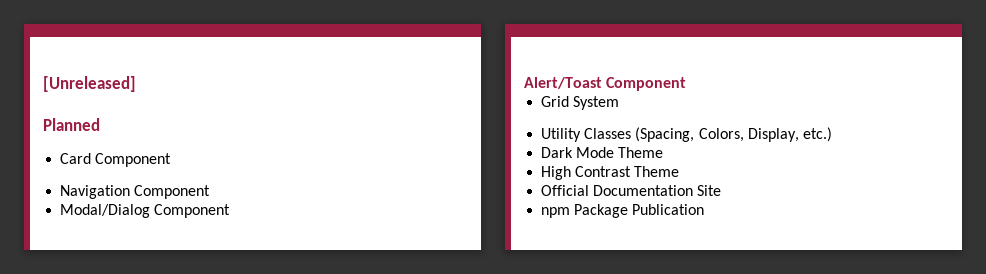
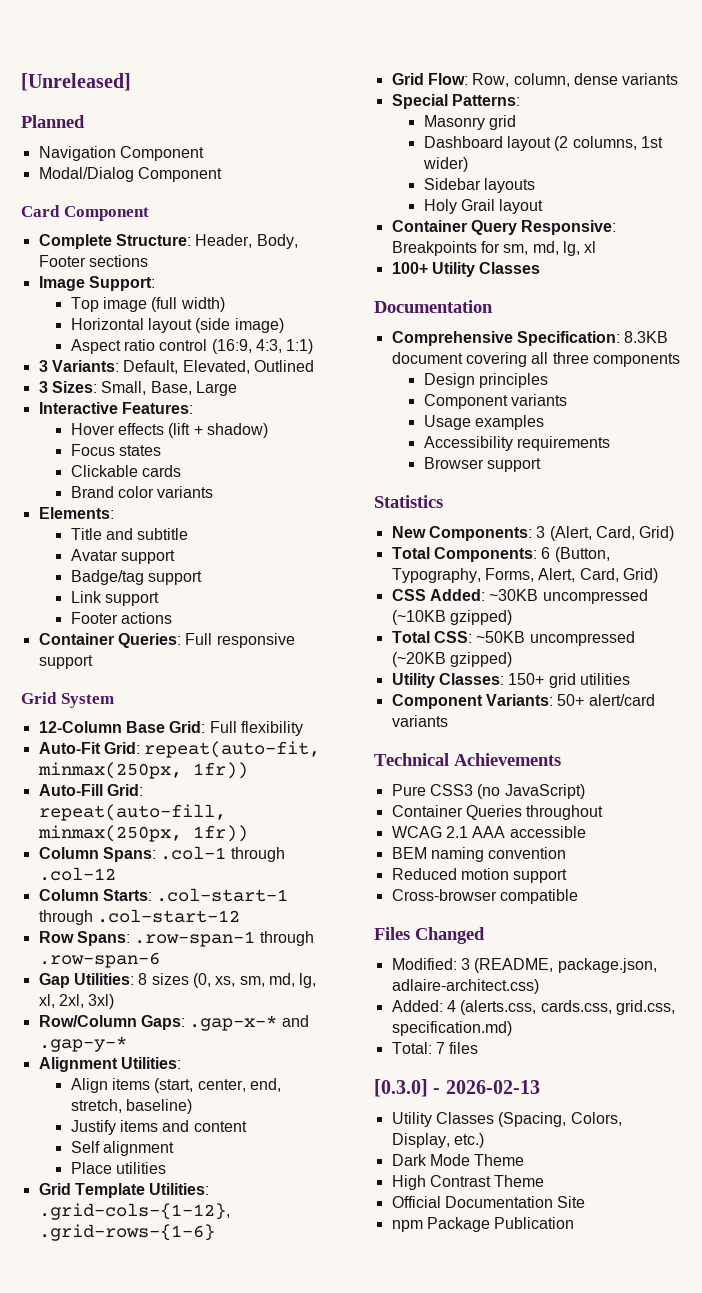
- Card Component
- Alert/Toast Component
+ Card Component
+ Complete Structure: Header, Body, Footer sections
+ Image Support:
+ Top image (full width)
+ Horizontal layout (side image)
+ Aspect ratio control (16:9, 4:3, 1:1)
+ 3 Variants: Default, Elevated, Outlined
+ 3 Sizes: Small, Base, Large
+ Interactive Features:
+ Hover effects (lift + shadow)
+ Focus states
+ Clickable cards
+ Brand color variants
+ Elements:
+ Title and subtitle
+ Avatar support
+ Badge/tag support
+ Link support
+ Footer actions
+ Container Queries: Full responsive support
  Grid System
+ 12-Column Base Grid: Full flexibility
+ Auto-Fit Grid: repeat(auto-fit, minmax(250px, 1fr))
+ Auto-Fill Grid: repeat(auto-fill, minmax(250px, 1fr))
+ Column Spans: .col-1 through .col-12
+ Column Starts: .col-start-1 through .col-start-12
+ Row Spans: .row-span-1 through .row-span-6
+ Gap Utilities: 8 sizes (0, xs, sm, md, lg, xl, 2xl, 3xl)
+ Row/Column Gaps: .gap-x-* and .gap-y-*
+ Alignment Utilities:
+ Align items (start, center, end, stretch, baseline)
+ Justify items and content
+ Self alignment
+ Place utilities
+ Grid Template Utilities: .grid-cols-{1-12}, .grid-rows-{1-6}
+ Grid Flow: Row, column, dense variants
+ Special Patterns:
+ Masonry grid
+ Dashboard layout (2 columns, 1st wider)
+ Sidebar layouts
+ Holy Grail layout
+ Container Query Responsive: Breakpoints for sm, md, lg, xl
+ 100+ Utility Classes
+ Documentation
+ Comprehensive Specification: 8.3KB document covering all three components
+ Design principles
+ Component variants
+ Usage examples
+ Accessibility requirements
+ Browser support
+ Statistics
+ New Components: 3 (Alert, Card, Grid)
+ Total Components: 6 (Button, Typography, Forms, Alert, Card, Grid)
+ CSS Added: ~30KB uncompressed (~10KB gzipped)
+ Total CSS: ~50KB uncompressed (~20KB gzipped)
+ Utility Classes: 150+ grid utilities
+ Component Variants: 50+ alert/card variants
+ Technical Achievements
+ Pure CSS3 (no JavaScript)
+ Container Queries throughout
+ WCAG 2.1 AAA accessible
+ BEM naming convention
+ Reduced motion support
+ Cross-browser compatible
+ Files Changed
+ Modified: 3 (README, package.json, adlaire-architect.css)
+ Added: 4 (alerts.css, cards.css, grid.css, specification.md)
+ Total: 7 files
+ [0.3.0] - 2026-02-13

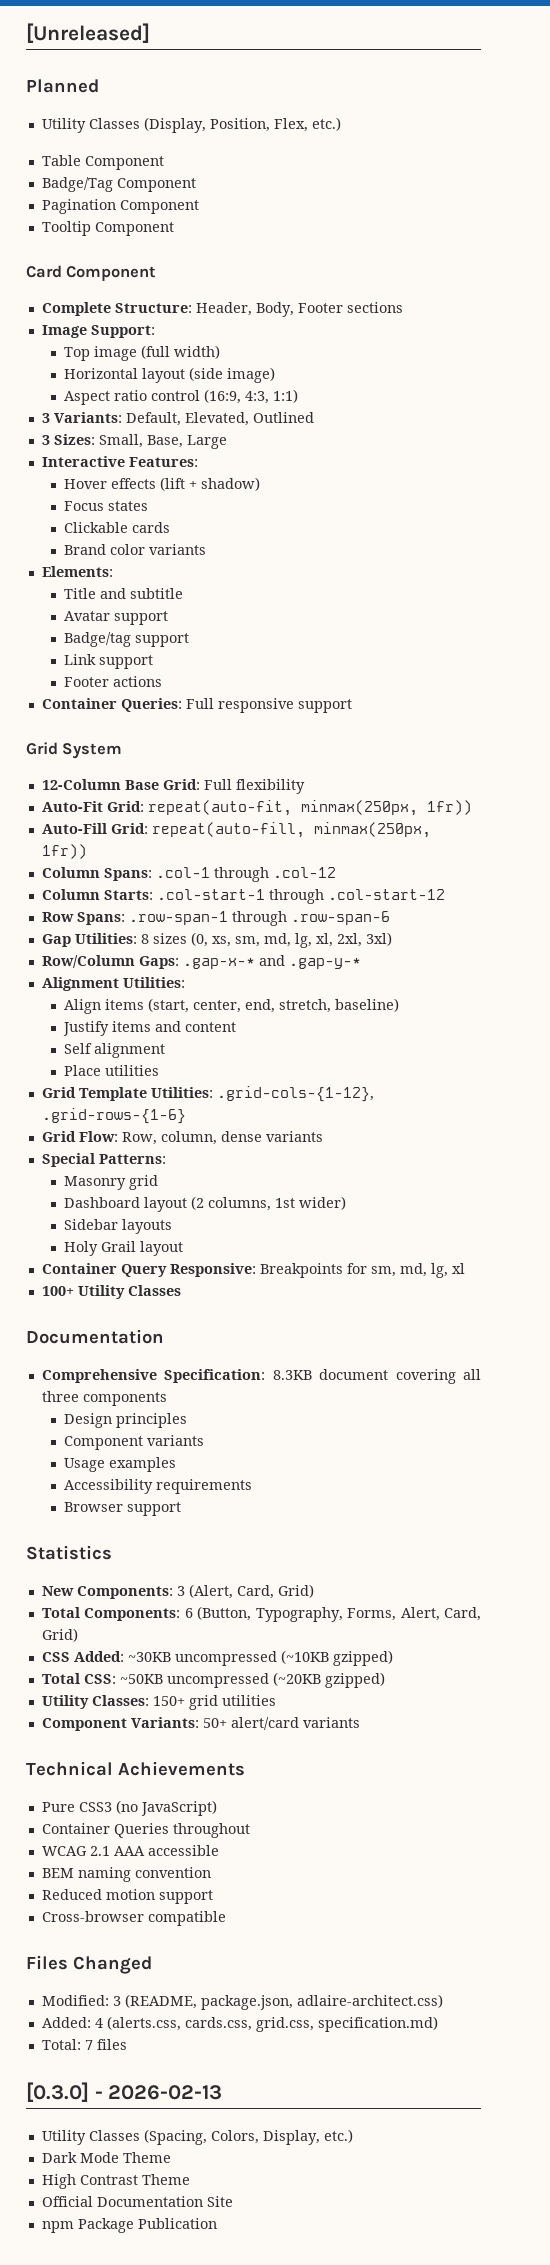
- Navigation Component
- Modal/Dialog Component
+ Utility Classes (Display, Position, Flex, etc.)
+ Table Component
+ Badge/Tag Component
+ Pagination Component
+ Tooltip Component

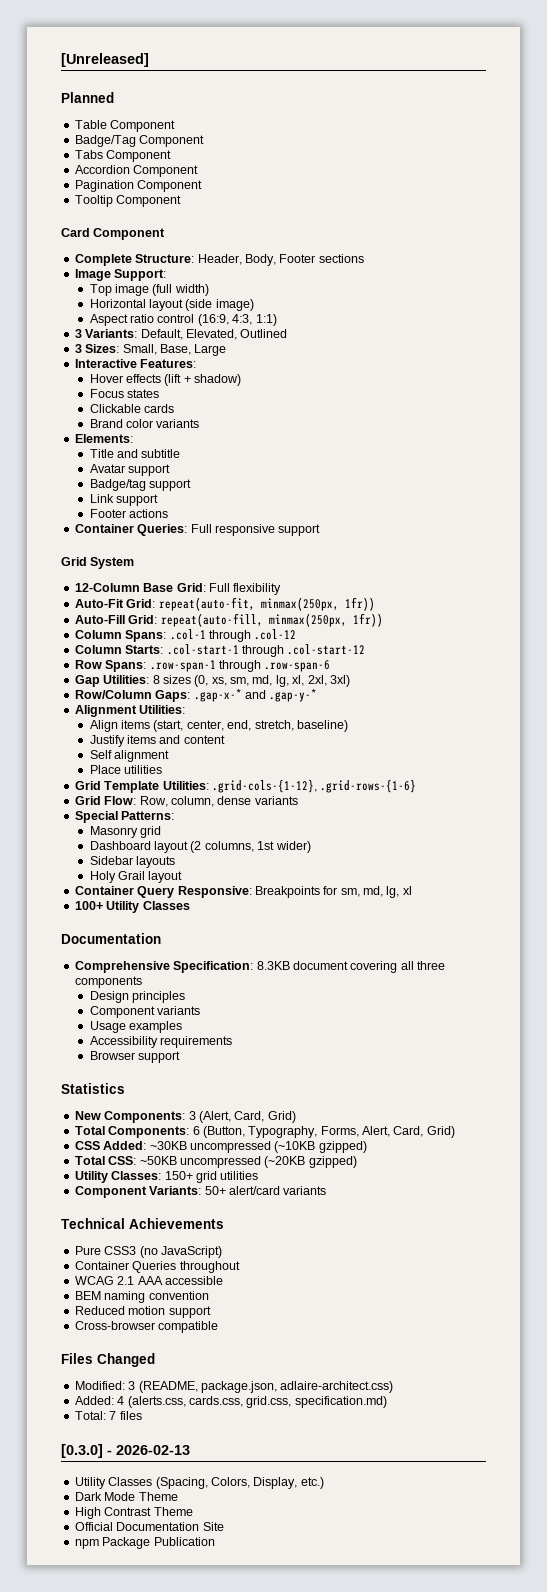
- Utility Classes (Display, Position, Flex, etc.)
+ Tabs Component
+ Accordion Component

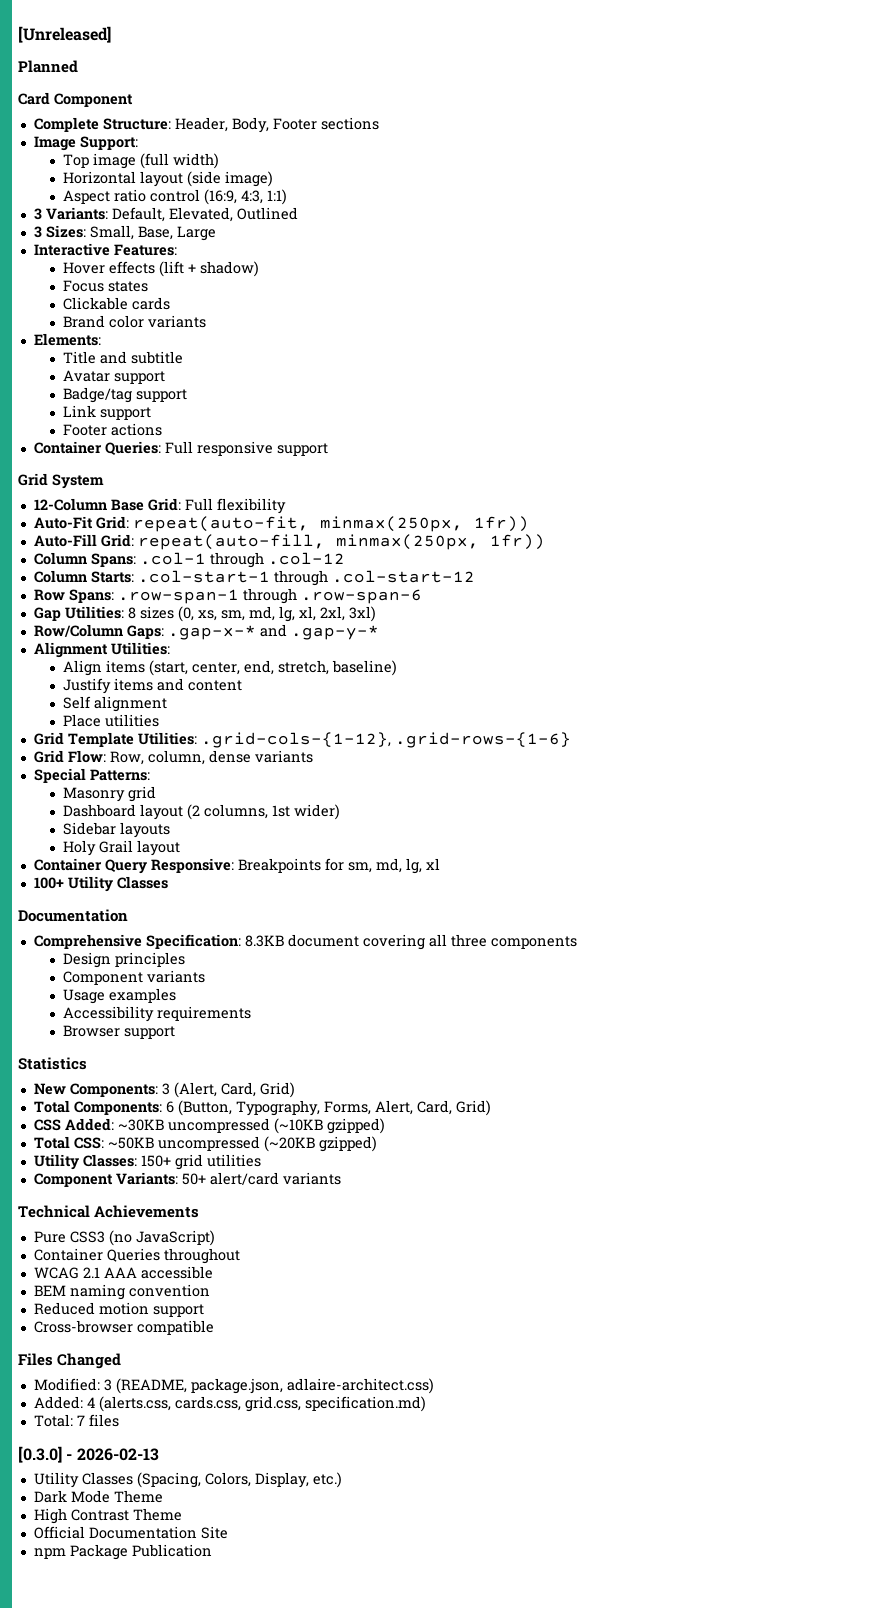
- Table Component
- Badge/Tag Component
- Tabs Component
- Accordion Component
- Pagination Component
- Tooltip Component

